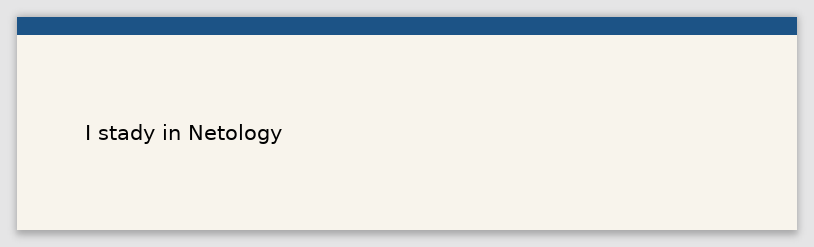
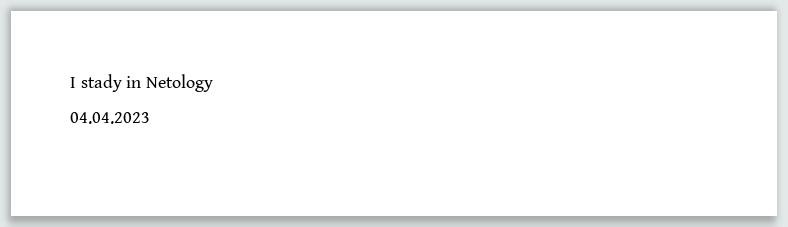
+ 04.04.2023

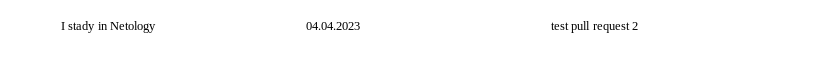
+ test pull request 2

